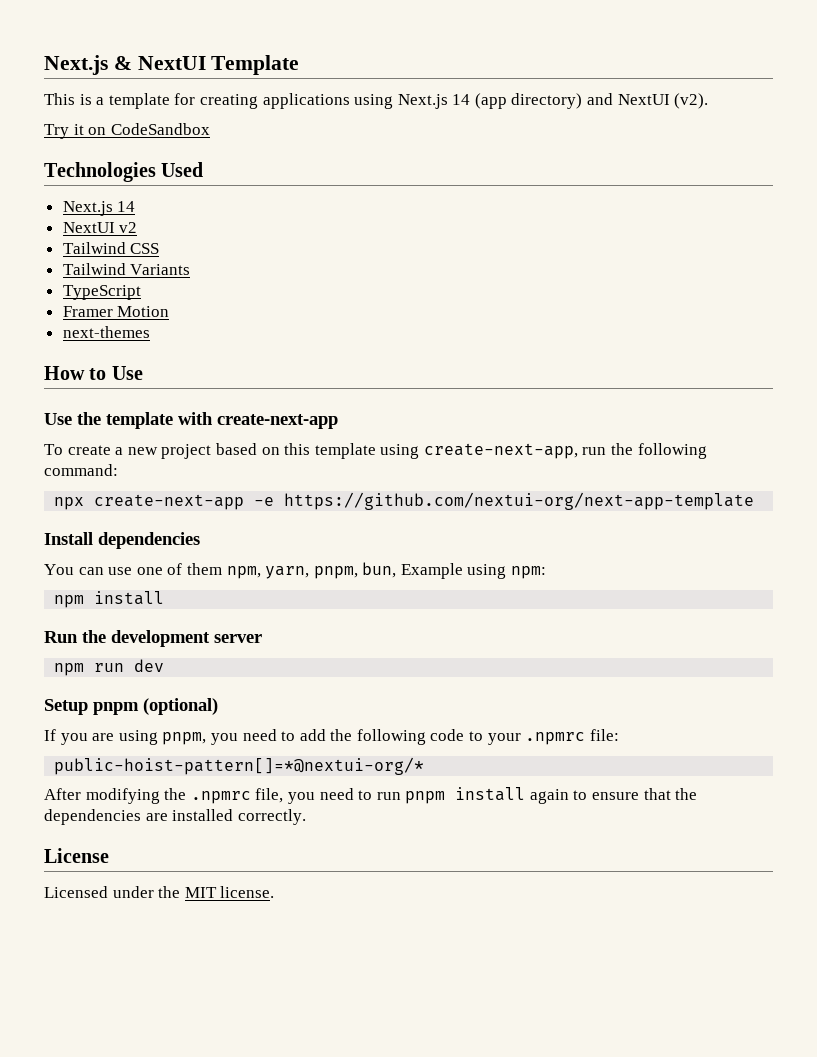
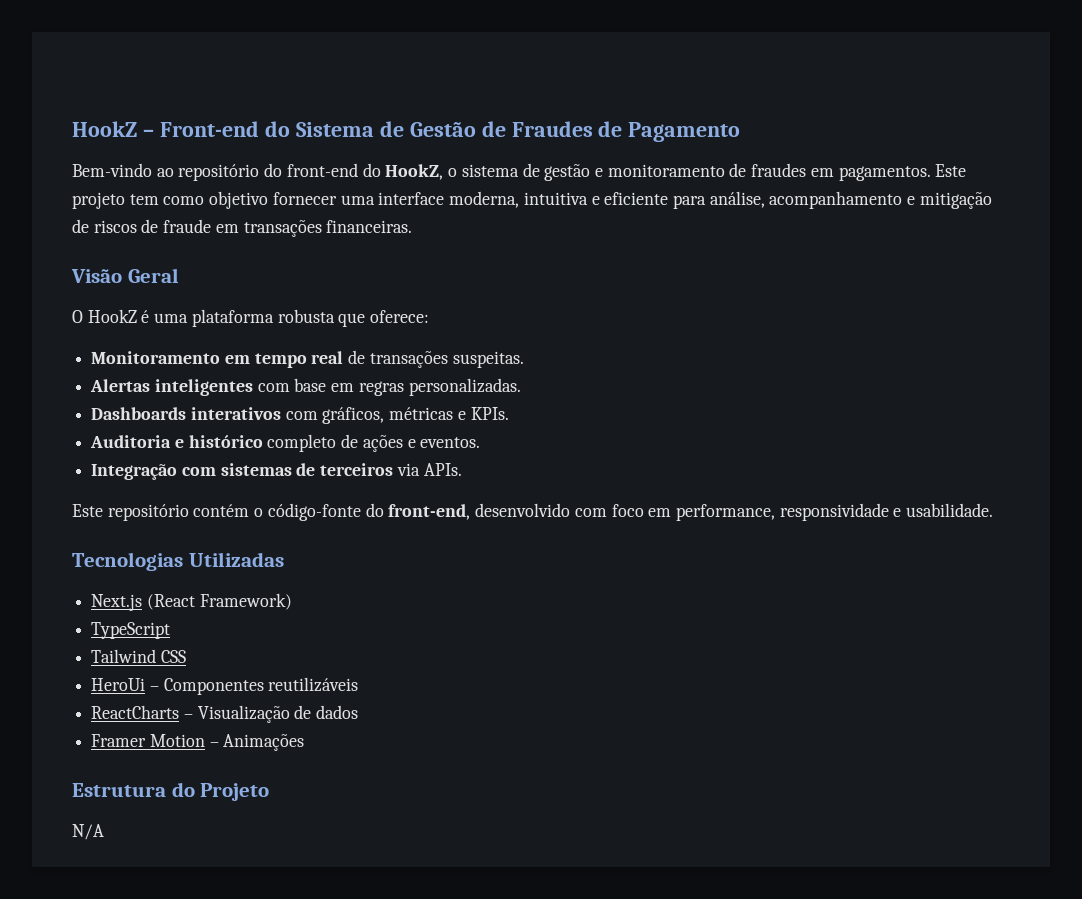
- Next.js & NextUI Template
- This is a template for creating applications using Next.js 14 (app directory) and NextUI (v2).
- Try it on CodeSandbox
- Technologies Used
- Next.js 14
- NextUI v2
+ HookZ – Front-end do Sistema de Gestão de Fraudes de Pagamento
+ Bem-vindo ao repositório do front-end do HookZ, o sistema de gestão e monitoramento de fraudes em pagamentos. Este projeto tem como objetivo fornecer uma interface moderna, intuitiva e eficiente para análise, acompanhamento e mitigação de riscos de fraude em transações financeiras.
+ Visão Geral
+ O HookZ é uma plataforma robusta que oferece:
+ Monitoramento em tempo real de transações suspeitas.
+ Alertas inteligentes com base em regras personalizadas.
+ Dashboards interativos com gráficos, métricas e KPIs.
+ Auditoria e histórico completo de ações e eventos.
+ Integração com sistemas de terceiros via APIs.
+ Este repositório contém o código-fonte do front-end, desenvolvido com foco em performance, responsividade e usabilidade.
+ Tecnologias Utilizadas
+ Next.js (React Framework)
+ TypeScript
  Tailwind CSS
- Tailwind Variants
- TypeScript
- Framer Motion
- next-themes
- How to Use
- Use the template with create-next-app
- To create a new project based on this template using create-next-app, run the following command:
- npx create-next-app -e https://github.com/nextui-org/next-app-template
- Install dependencies
- You can use one of them npm, yarn, pnpm, bun, Example using npm:
- npm install
- Run the development server
- npm run dev
- Setup pnpm (optional)
- If you are using pnpm, you need to add the following code to your .npmrc file:
- public-hoist-pattern[]=*@nextui-org/*
- After modifying the .npmrc file, you need to run pnpm install again to ensure that the dependencies are installed correctly.
- License
- Licensed under the MIT license.
+ HeroUi – Componentes reutilizáveis
+ ReactCharts – Visualização de dados
+ Framer Motion – Animações
+ Estrutura do Projeto
+ N/A

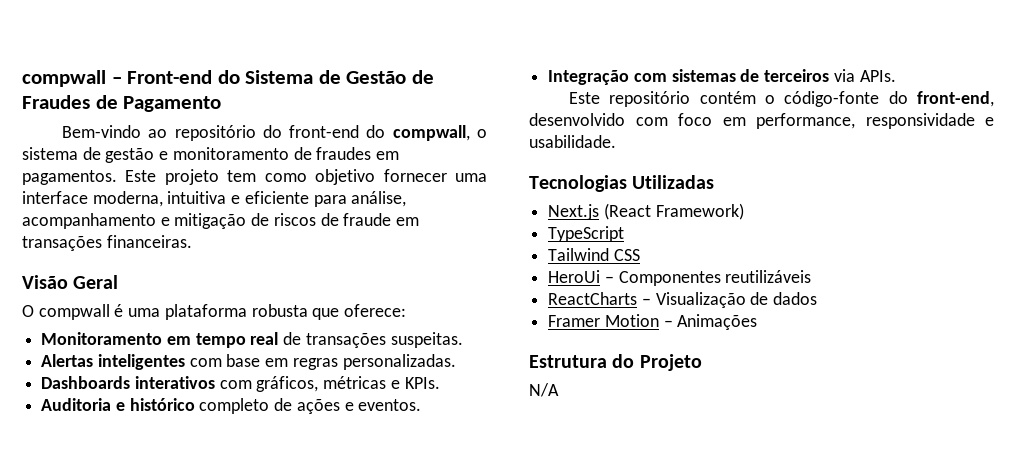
- HookZ – Front-end do Sistema de Gestão de Fraudes de Pagamento
+ compwall – Front-end do Sistema de Gestão de Fraudes de Pagamento
- Bem-vindo ao repositório do front-end do HookZ, o sistema de gestão e monitoramento de fraudes em pagamentos.
+ Bem-vindo ao repositório do front-end do compwall, o sistema de gestão e monitoramento de fraudes em pagamentos.
- O HookZ é uma plataforma robusta que oferece:
+ O compwall é uma plataforma robusta que oferece:

